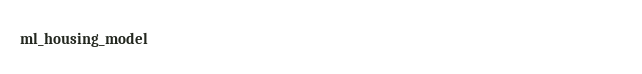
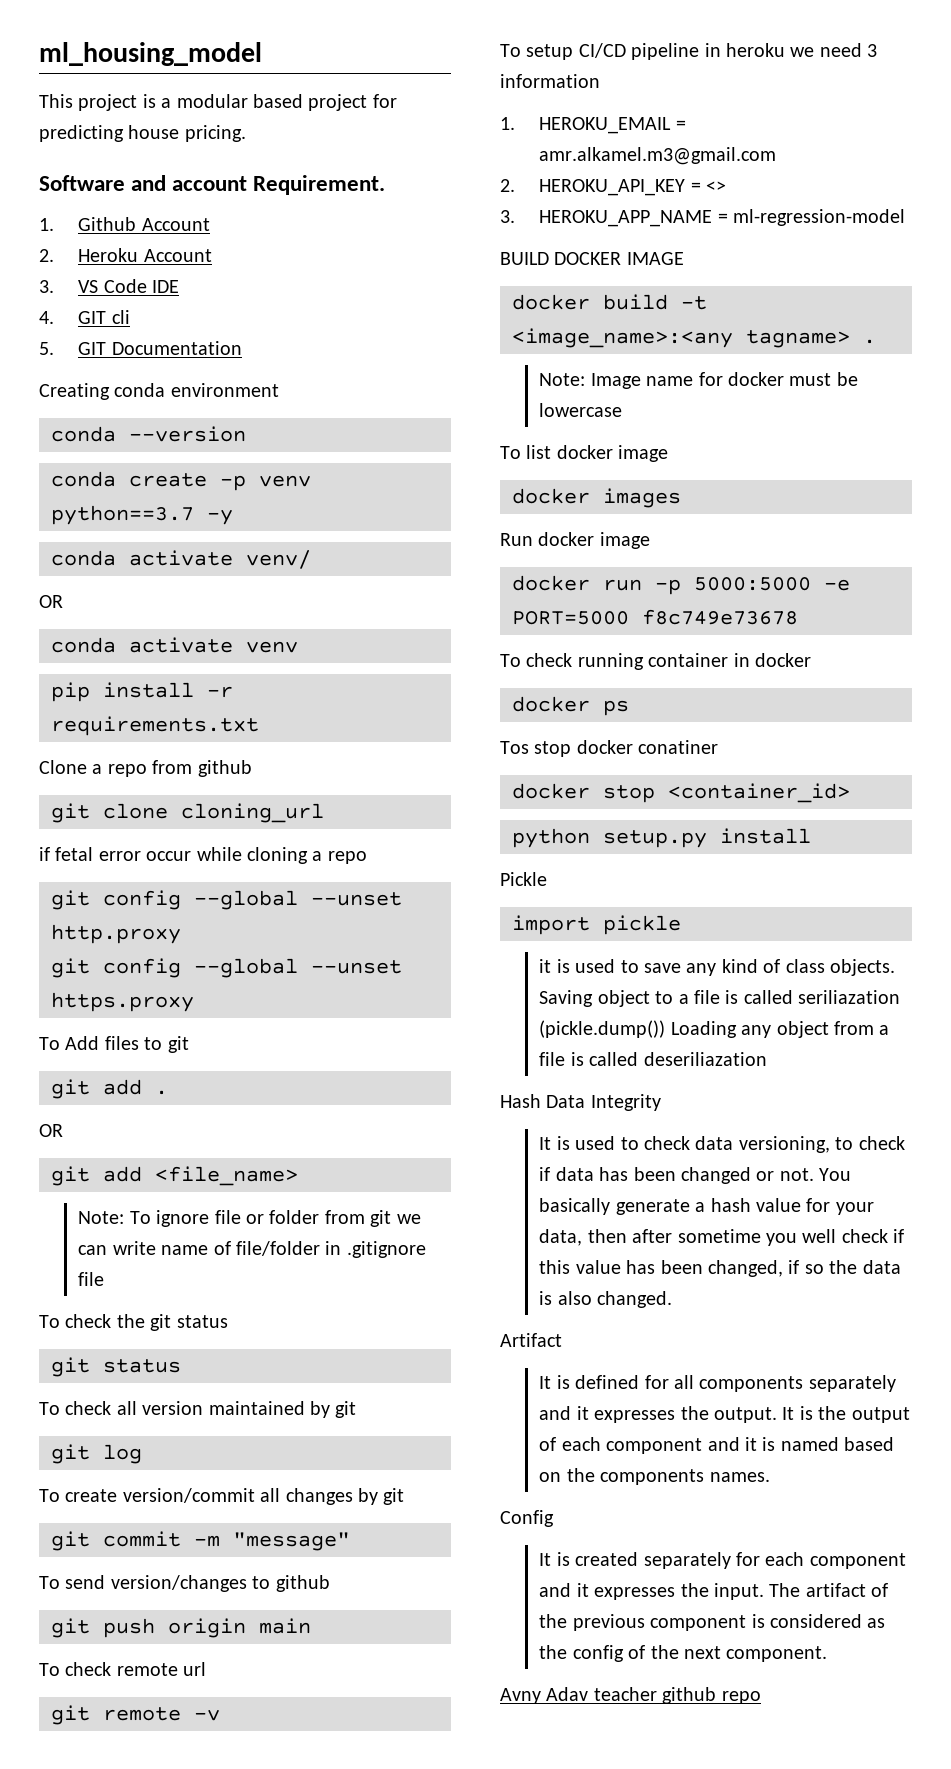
+ This project is a modular based project for predicting house pricing.
+ Software and account Requirement.
+ 1. Github Account
+ 2. Heroku Account
+ 3. VS Code IDE
+ 4. GIT cli
+ 5. GIT Documentation
+ Creating conda environment
+ conda --version
+ conda create -p venv python==3.7 -y
+ conda activate venv/
+ OR
+ conda activate venv
+ pip install -r requirements.txt
+ Clone a repo from github
+ git clone cloning_url
+ if fetal error occur while cloning a repo
+ git config --global --unset http.proxy
+ git config --global --unset https.proxy
+ To Add files to git
+ git add .
+ OR
+ git add <file_name>
+ Note: To ignore file or folder from git we can write name of file/folder in .gitignore file
+ To check the git status
+ git status
+ To check all version maintained by git
+ git log
+ To create version/commit all changes by git
+ git commit -m "message"
+ To send version/changes to github
+ git push origin main
+ To check remote url
+ git remote -v
+ To setup CI/CD pipeline in heroku we need 3 information
+ 1. HEROKU_EMAIL = amr.alkamel.m3@gmail.com
+ 2. HEROKU_API_KEY = <>
+ 3. HEROKU_APP_NAME = ml-regression-model
+ BUILD DOCKER IMAGE
+ docker build -t <image_name>:<any tagname> .
+ Note: Image name for docker must be lowercase
+ To list docker image
+ docker images
+ Run docker image
+ docker run -p 5000:5000 -e PORT=5000 f8c749e73678
+ To check running container in docker
+ docker ps
+ Tos stop docker conatiner
+ docker stop <container_id>
+ python setup.py install
+ Pickle
+ import pickle
+ it is used to save any kind of class objects. Saving object to a file is called seriliazation (pickle.dump()) Loading any object from a file is called deseriliazation
+ Hash Data Integrity
+ It is used to check data versioning, to check if data has been changed or not. You basically generate a hash value for your data, then after sometime you well check if this value has been changed, if so the data is also changed.
+ Artifact
+ It is defined for all components separately and it expresses the output. It is the output of each component and it is named based on the components names.
+ Config
+ It is created separately for each component and it expresses the input. The artifact of the previous component is considered as the config of the next component.
+ Avny Adav teacher github repo

